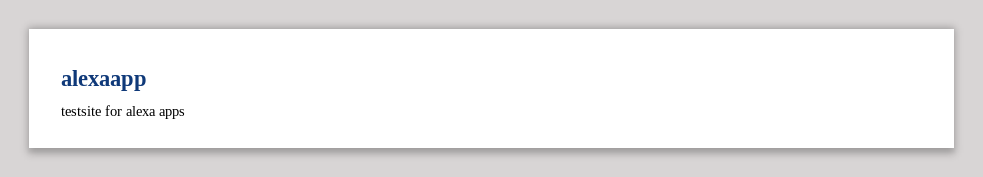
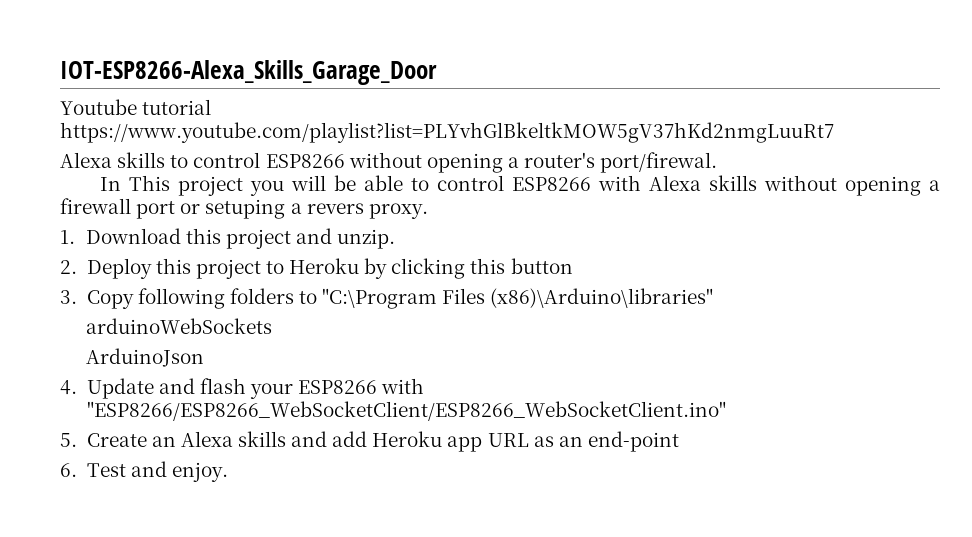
- alexaapp
- testsite for alexa apps
+ IOT-ESP8266-Alexa_Skills_Garage_Door
+ Youtube tutorial https://www.youtube.com/playlist?list=PLYvhGlBkeltkMOW5gV37hKd2nmgLuuRt7
+ Alexa skills to control ESP8266 without opening a router's port/firewal.
+ In This project you will be able to control ESP8266 with Alexa skills without opening a firewall port or setuping a revers proxy.
+ 1. Download this project and unzip.
+ 2. Deploy this project to Heroku by clicking this button
+ 3. Copy following folders to "C:\Program Files (x86)\Arduino\libraries"
+ arduinoWebSockets
+ ArduinoJson
+ 4. Update and flash your ESP8266 with "ESP8266/ESP8266_WebSocketClient/ESP8266_WebSocketClient.ino"
+ 5. Create an Alexa skills and add Heroku app URL as an end-point
+ 6. Test and enjoy.

